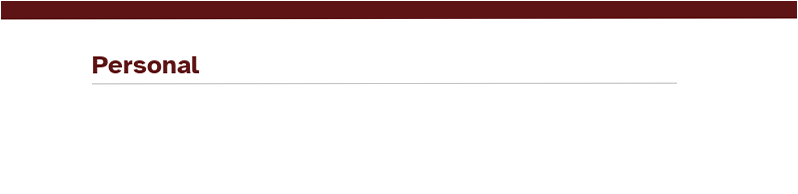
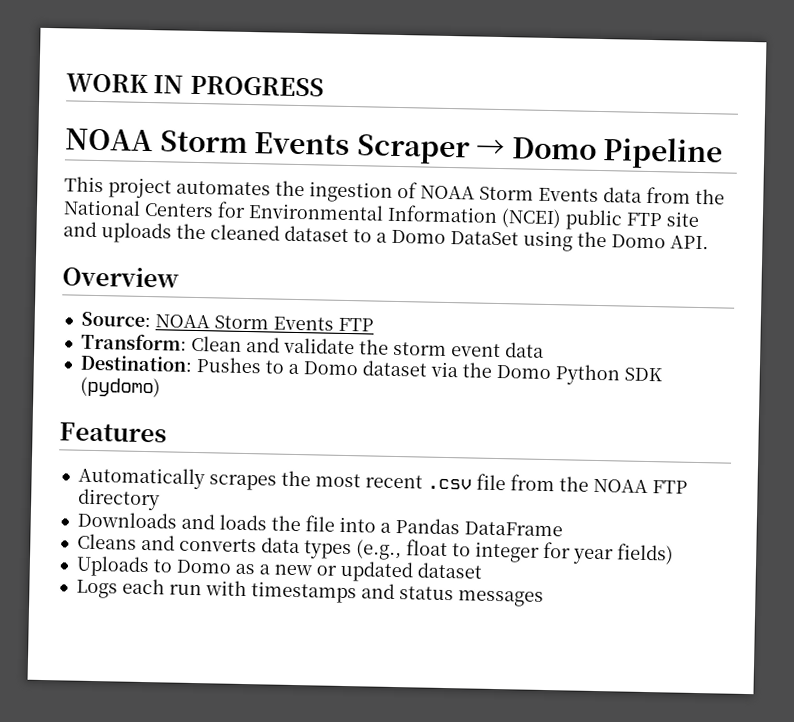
- Personal
+ WORK IN PROGRESS
+ NOAA Storm Events Scraper → Domo Pipeline
+ This project automates the ingestion of NOAA Storm Events data from the National Centers for Environmental Information (NCEI) public FTP site and uploads the cleaned dataset to a Domo DataSet using the Domo API.
+ Overview
+ Source: NOAA Storm Events FTP
+ Transform: Clean and validate the storm event data
+ Destination: Pushes to a Domo dataset via the Domo Python SDK (pydomo)
+ Features
+ Automatically scrapes the most recent .csv file from the NOAA FTP directory
+ Downloads and loads the file into a Pandas DataFrame
+ Cleans and converts data types (e.g., float to integer for year fields)
+ Uploads to Domo as a new or updated dataset
+ Logs each run with timestamps and status messages

